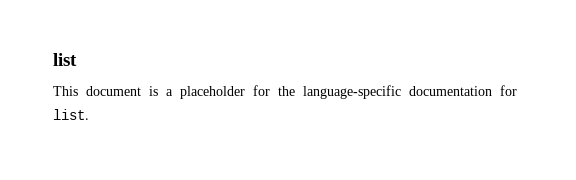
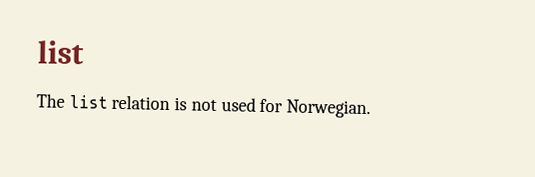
- This document is a placeholder for the language-specific documentation for list.
+ The list relation is not used for Norwegian.

